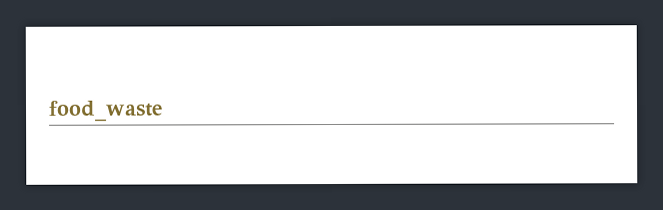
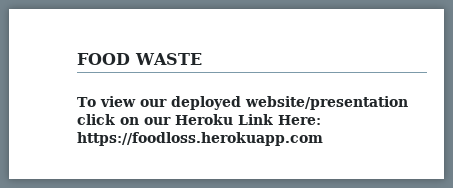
- food_waste
+ FOOD WASTE
+ To view our deployed website/presentation click on our Heroku Link Here: https://foodloss.herokuapp.com

